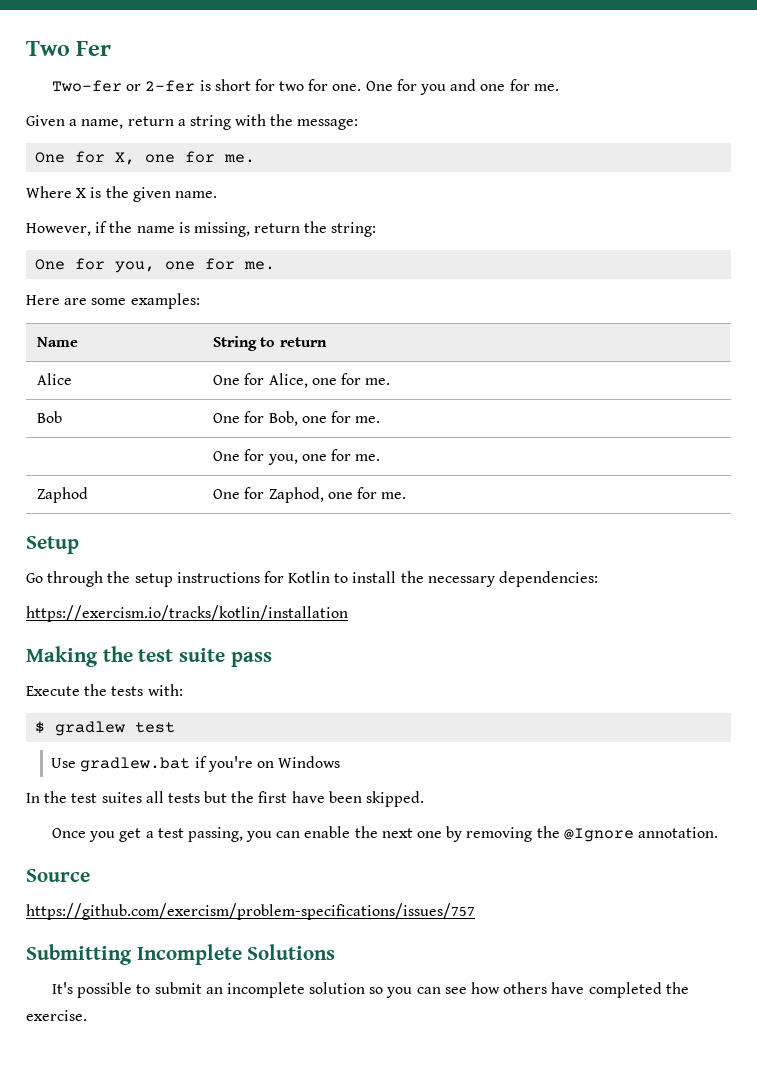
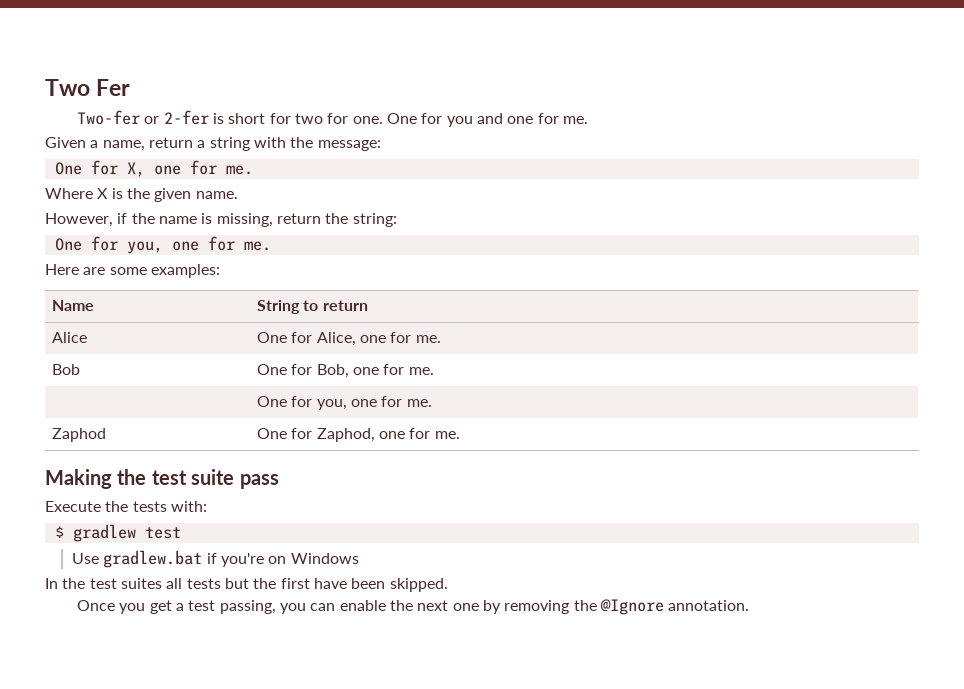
- Setup
- Go through the setup instructions for Kotlin to install the necessary dependencies:
- https://exercism.io/tracks/kotlin/installation
- Source
- https://github.com/exercism/problem-specifications/issues/757
- Submitting Incomplete Solutions
- It's possible to submit an incomplete solution so you can see how others have completed the exercise.

